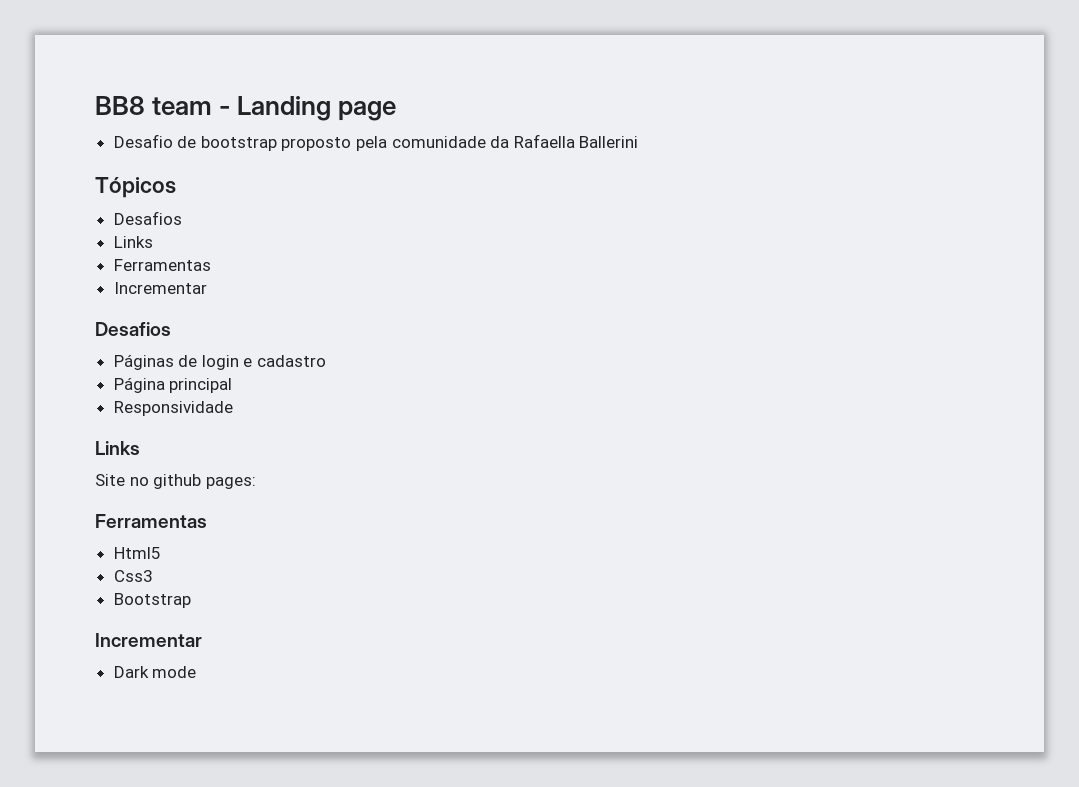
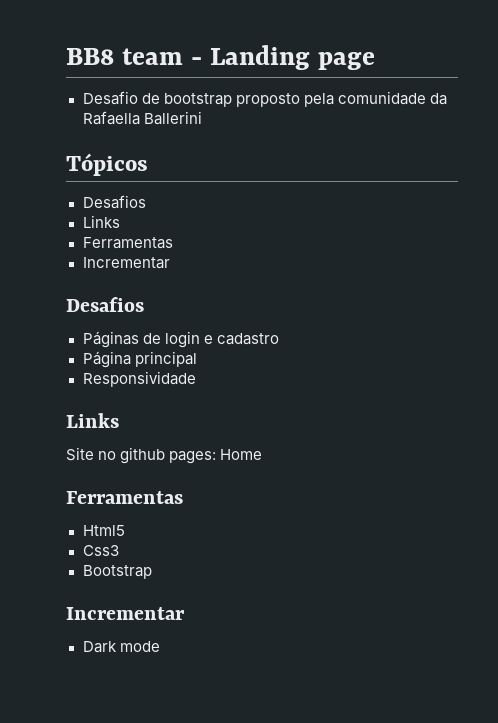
- Site no github pages:
+ Site no github pages: Home

